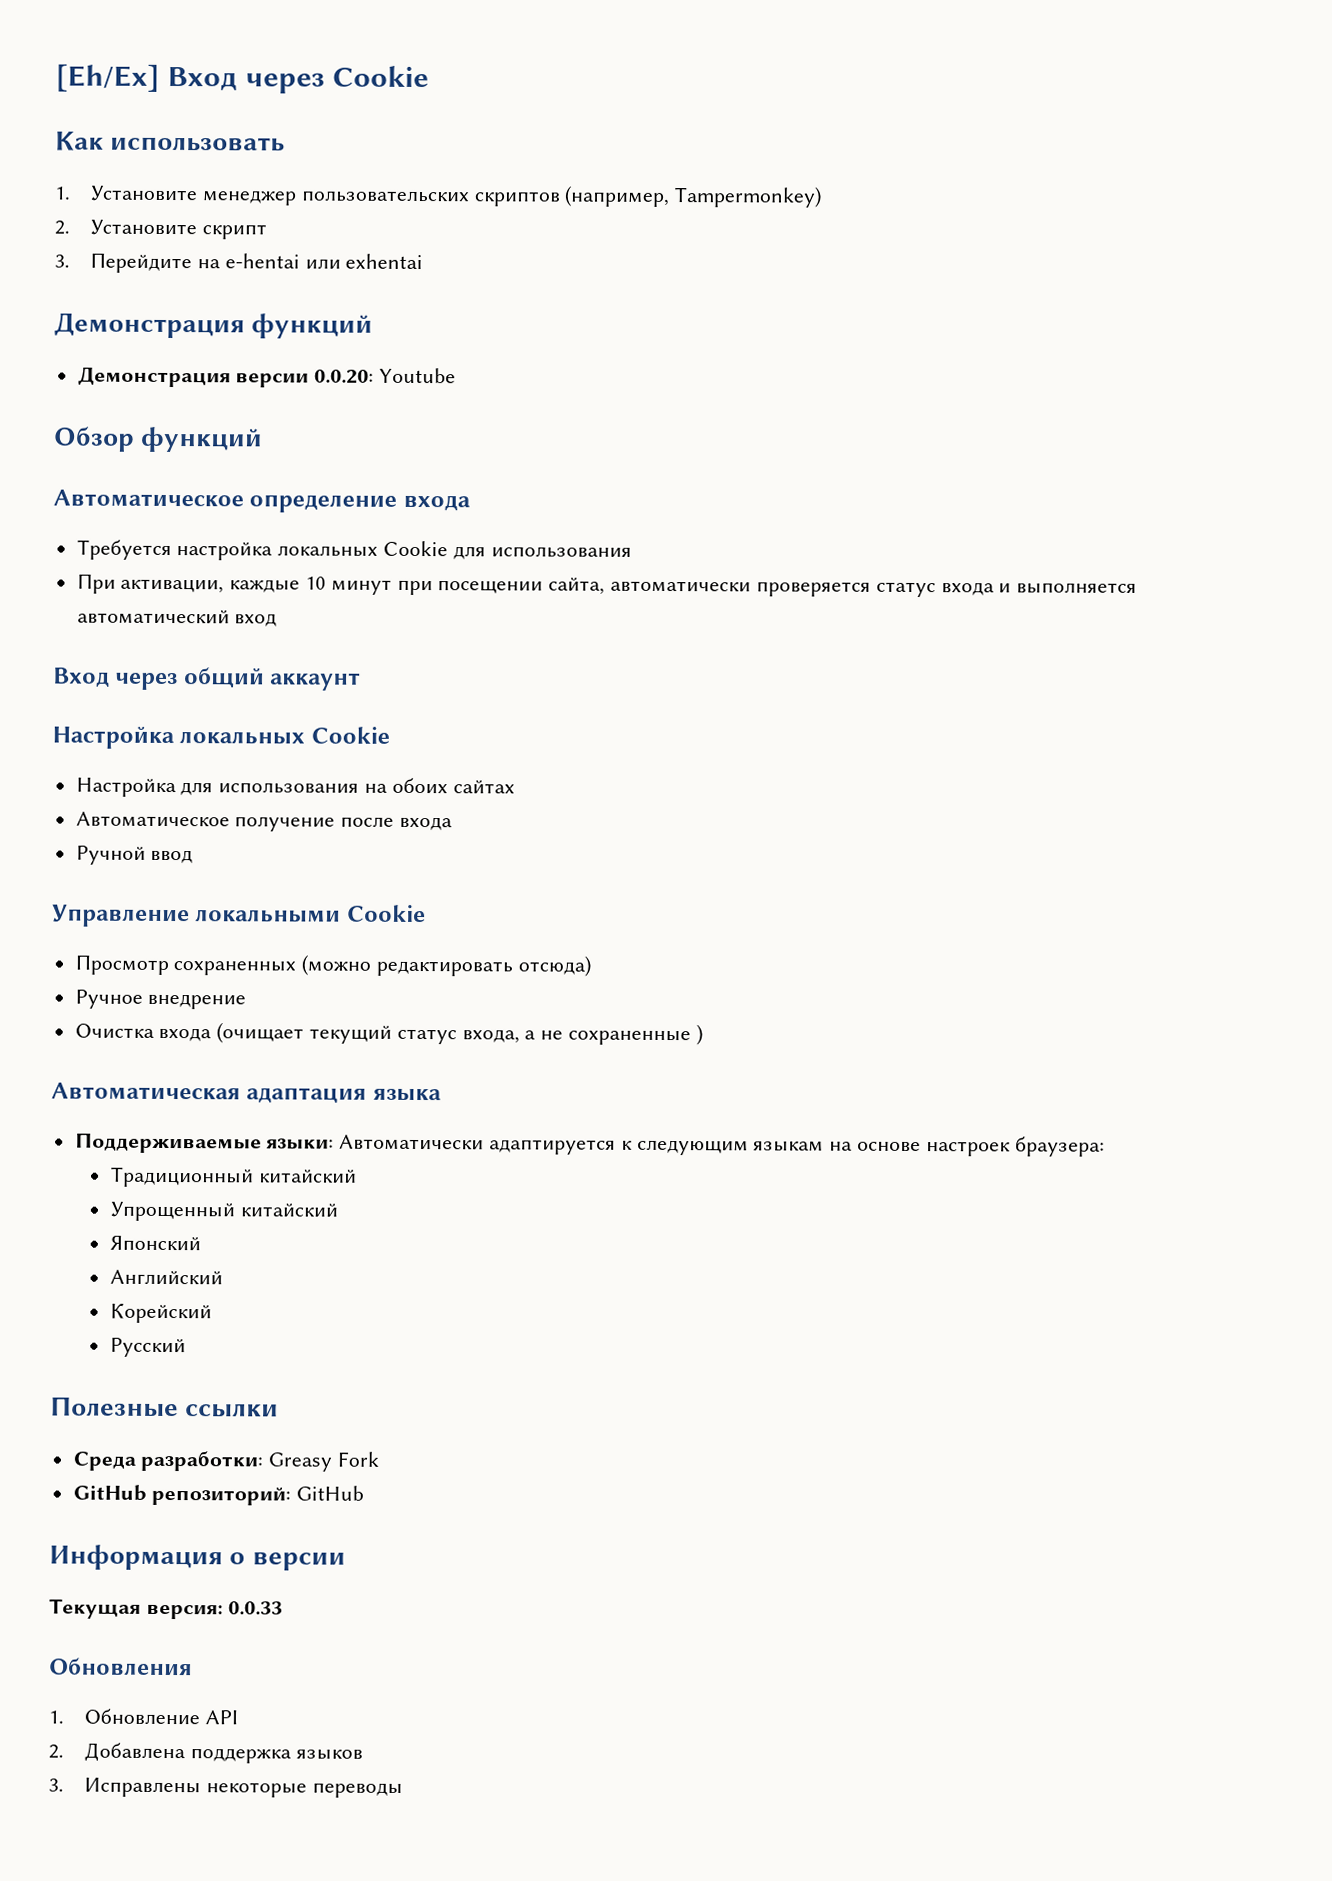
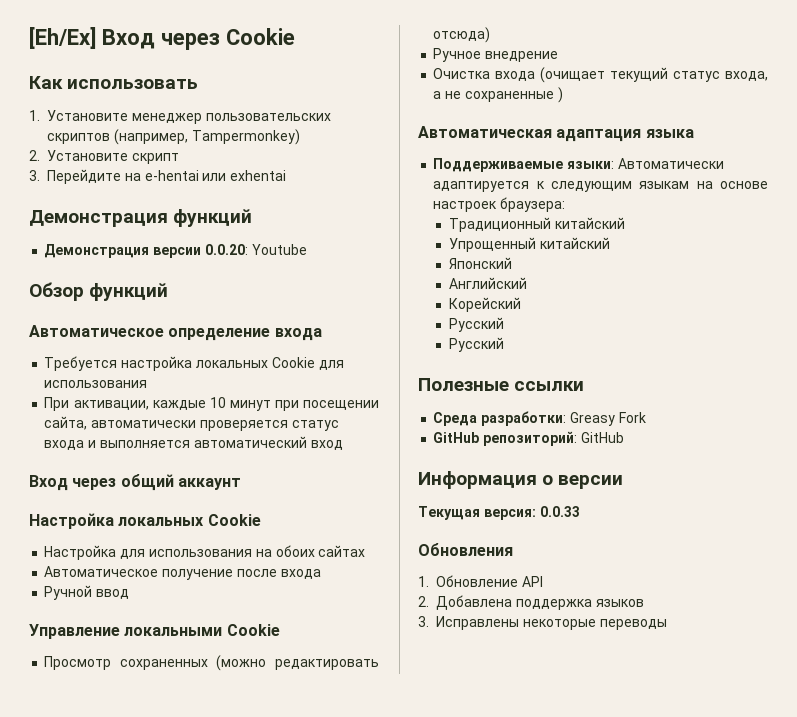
  Корейский
+ Русский

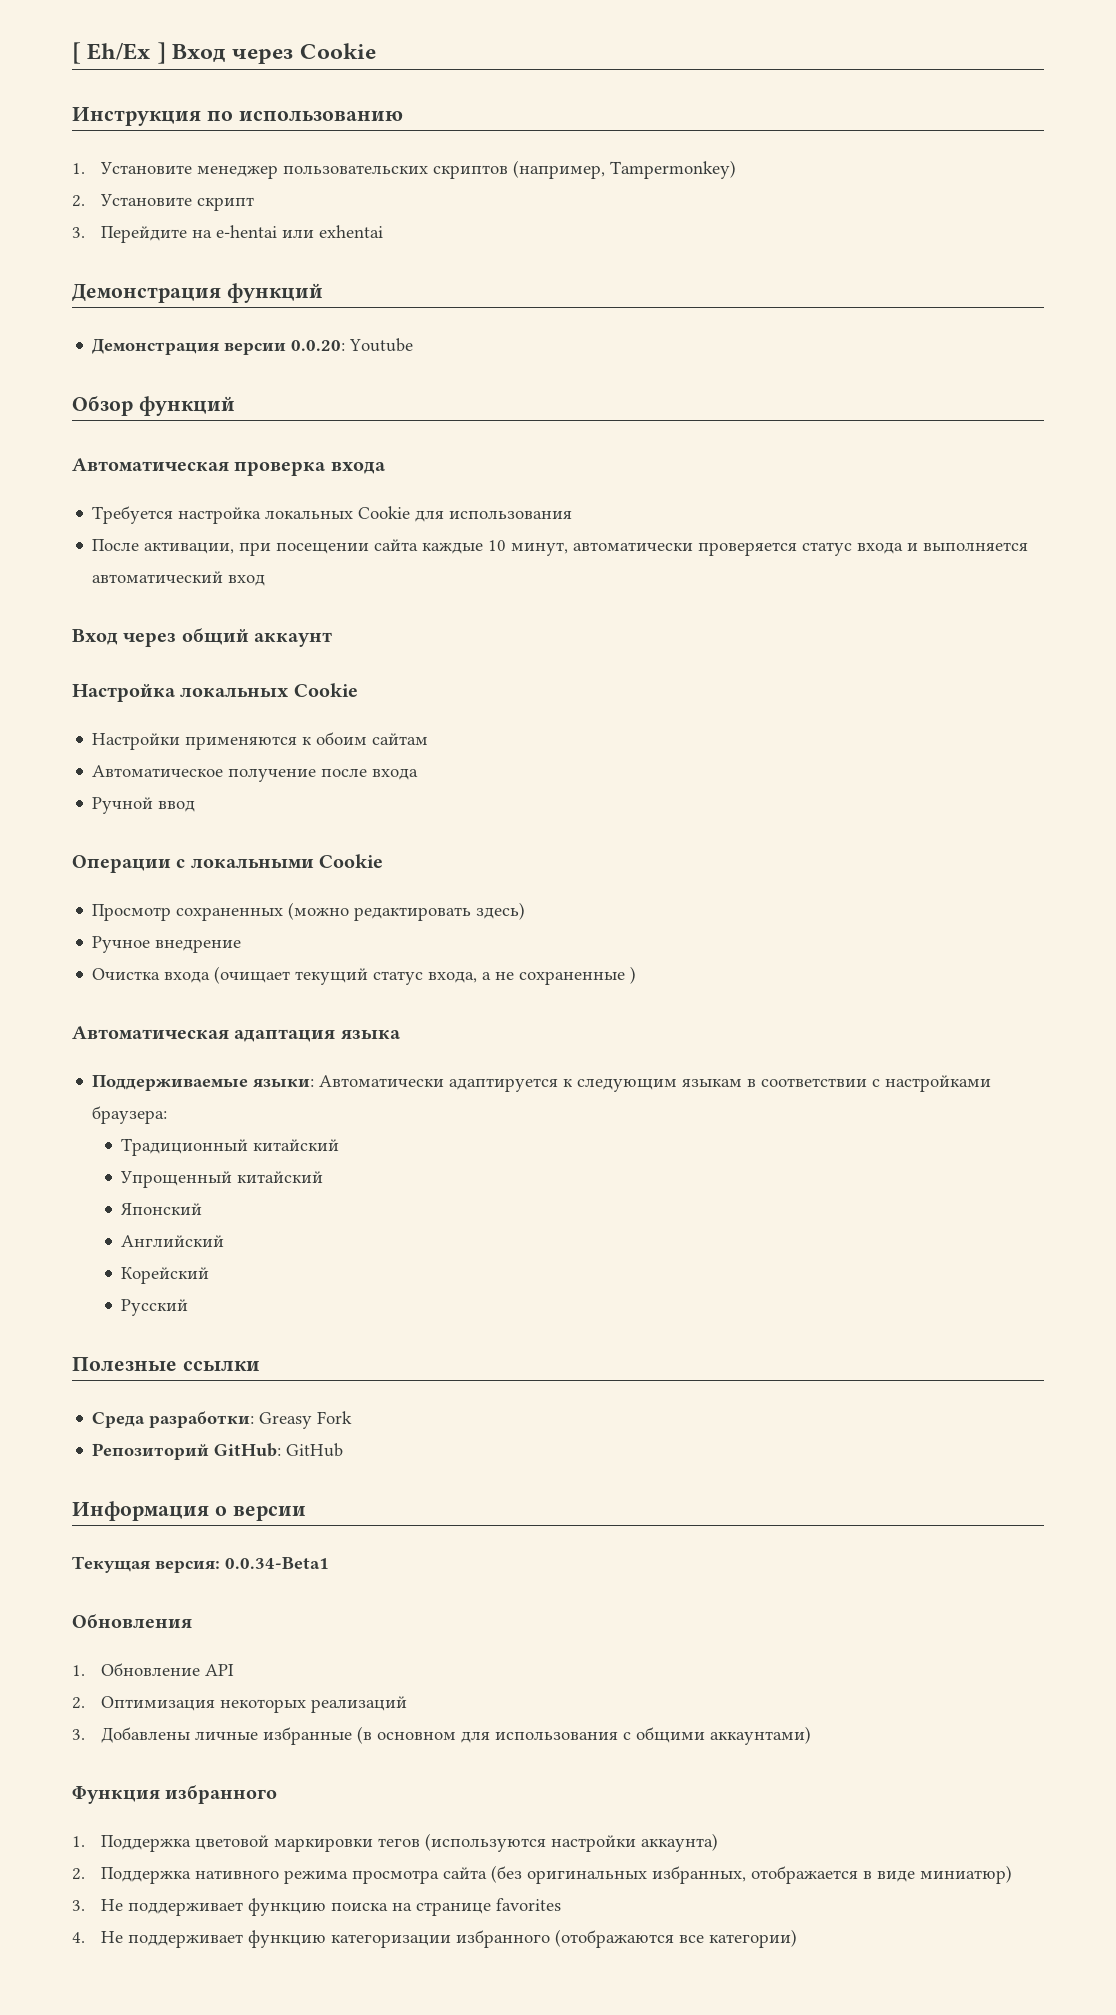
- [Eh/Ex] Вход через Cookie
+ [ Eh/Ex ] Вход через Cookie
- Как использовать
+ Инструкция по использованию
- Автоматическое определение входа
+ Автоматическая проверка входа
- При активации, каждые 10 минут при посещении сайта, автоматически проверяется статус входа и выполняется автоматический вход
+ После активации, при посещении сайта каждые 10 минут, автоматически проверяется статус входа и выполняется автоматический вход
- Настройка для использования на обоих сайтах
+ Настройки применяются к обоим сайтам
- Управление локальными Cookie
+ Операции с локальными Cookie
- Просмотр сохраненных (можно редактировать отсюда)
+ Просмотр сохраненных (можно редактировать здесь)
- Поддерживаемые языки: Автоматически адаптируется к следующим языкам на основе настроек браузера:
+ Поддерживаемые языки: Автоматически адаптируется к следующим языкам в соответствии с настройками браузера:
  Корейский
- Русский
- GitHub репозиторий: GitHub
+ Репозиторий GitHub: GitHub
- Текущая версия: 0.0.33
+ Текущая версия: 0.0.34-Beta1
- 2. Добавлена поддержка языков
- 3. Исправлены некоторые переводы
+ 2. Оптимизация некоторых реализаций
+ 3. Добавлены личные избранные (в основном для использования с общими аккаунтами)
+ Функция избранного
+ 1. Поддержка цветовой маркировки тегов (используются настройки аккаунта)
+ 2. Поддержка нативного режима просмотра сайта (без оригинальных избранных, отображается в виде миниатюр)
+ 3. Не поддерживает функцию поиска на странице favorites
+ 4. Не поддерживает функцию категоризации избранного (отображаются все категории)

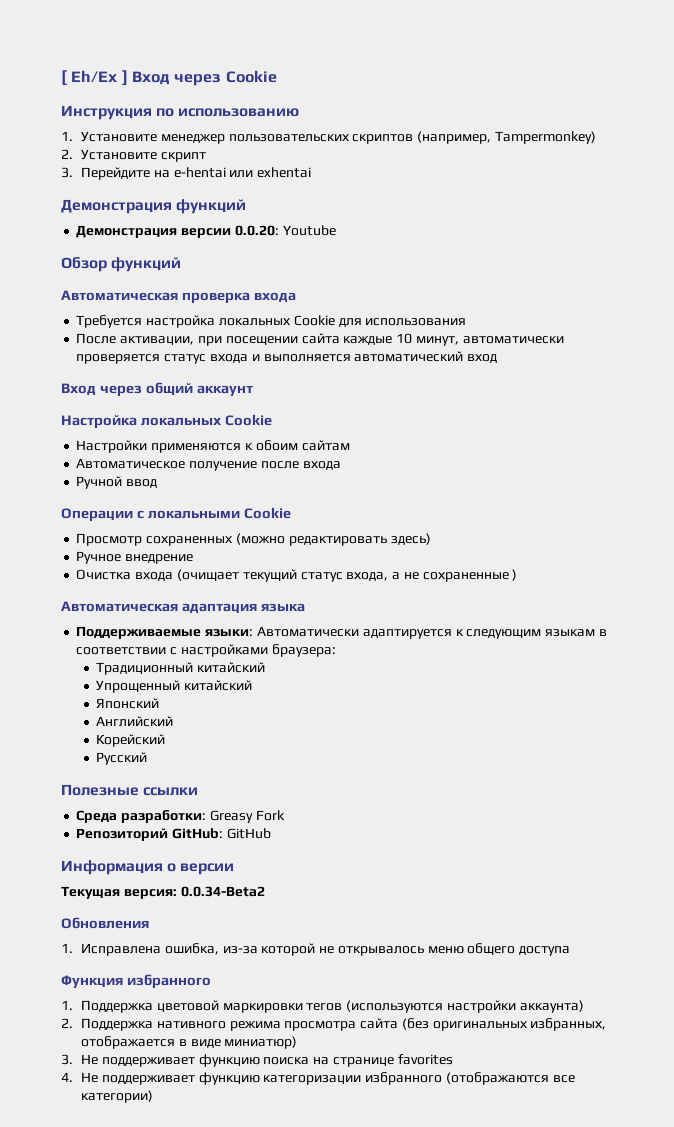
- Текущая версия: 0.0.34-Beta1
+ Текущая версия: 0.0.34-Beta2
- 1. Обновление API
- 2. Оптимизация некоторых реализаций
- 3. Добавлены личные избранные (в основном для использования с общими аккаунтами)
+ 1. Исправлена ошибка, из-за которой не открывалось меню общего доступа

